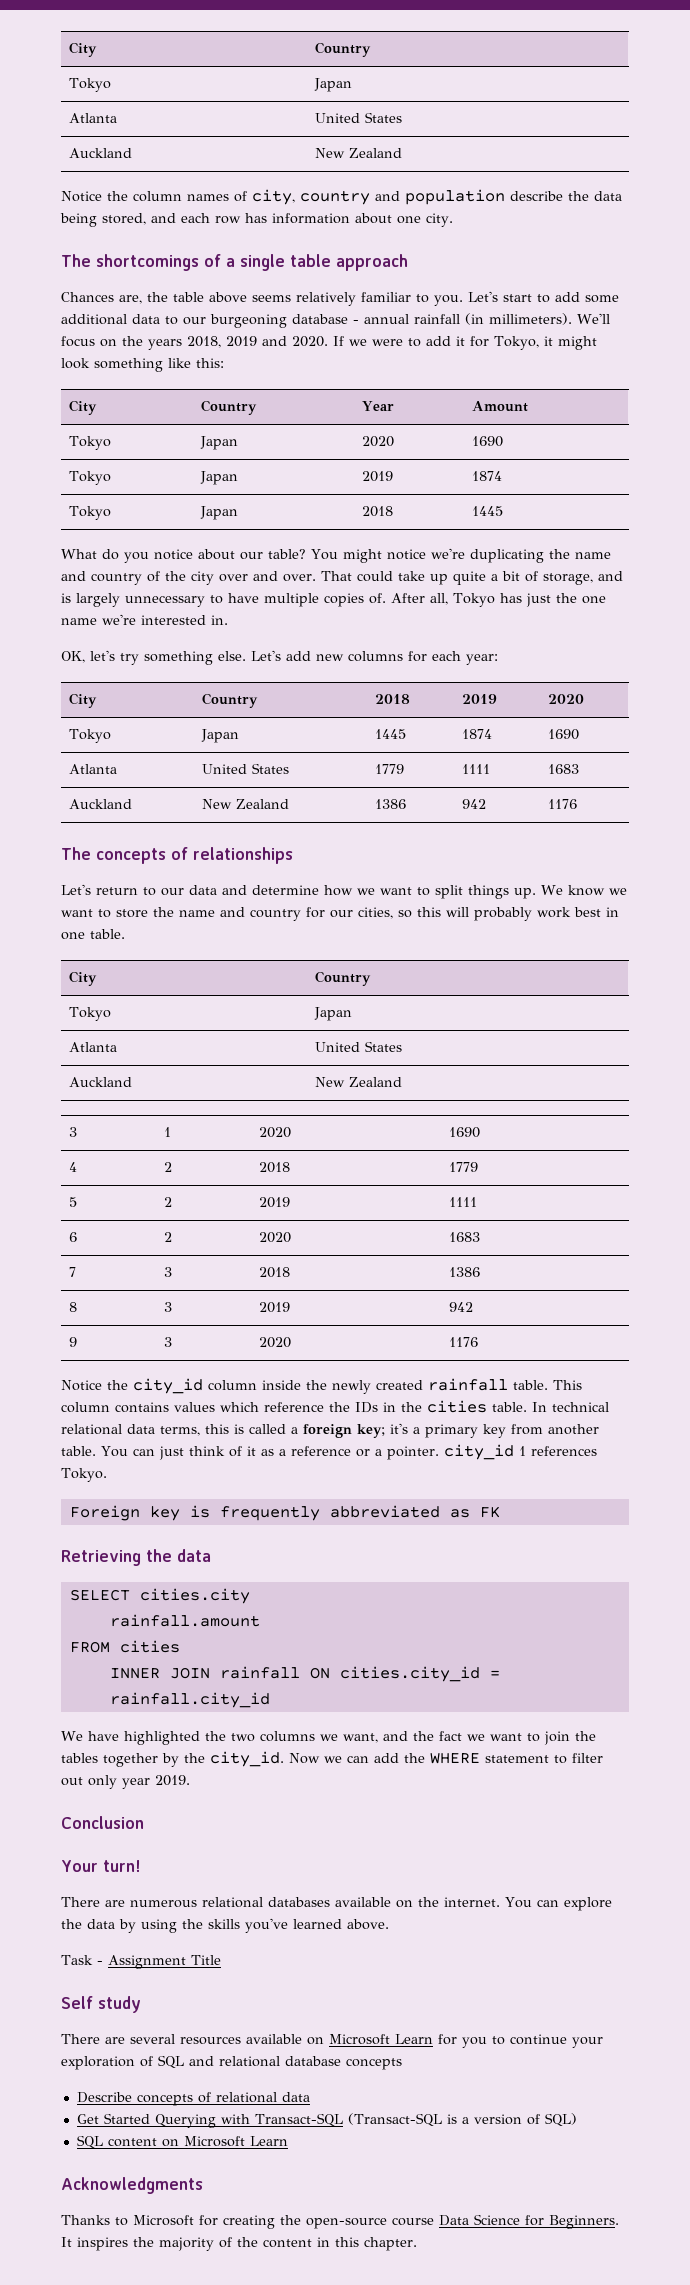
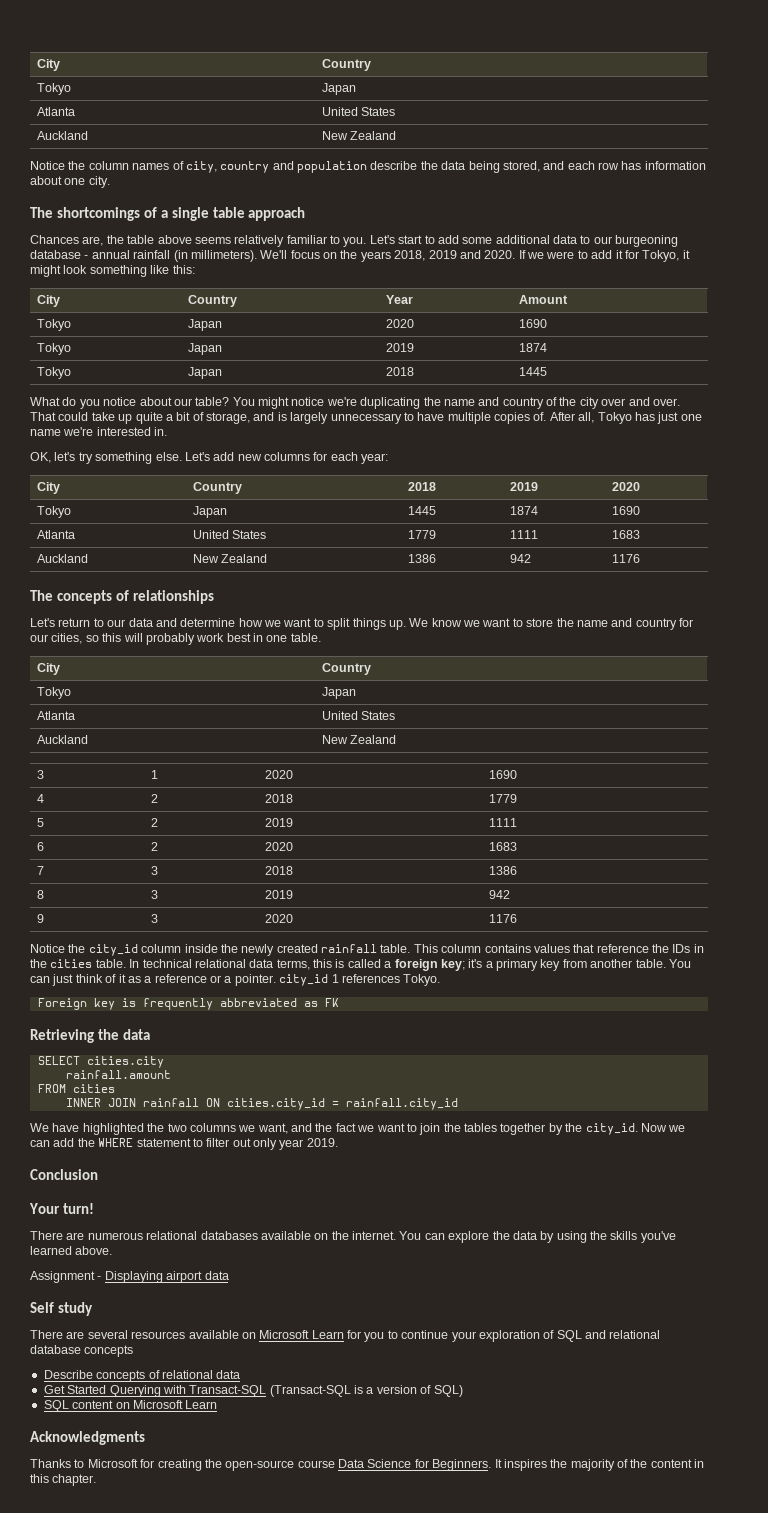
- After all, Tokyo has just the one name we're interested in.
+ After all, Tokyo has just one name we're interested in.
- This column contains values which reference the IDs in the cities table.
+ This column contains values that reference the IDs in the cities table.
- Task - Assignment Title
+ Assignment - Displaying airport data

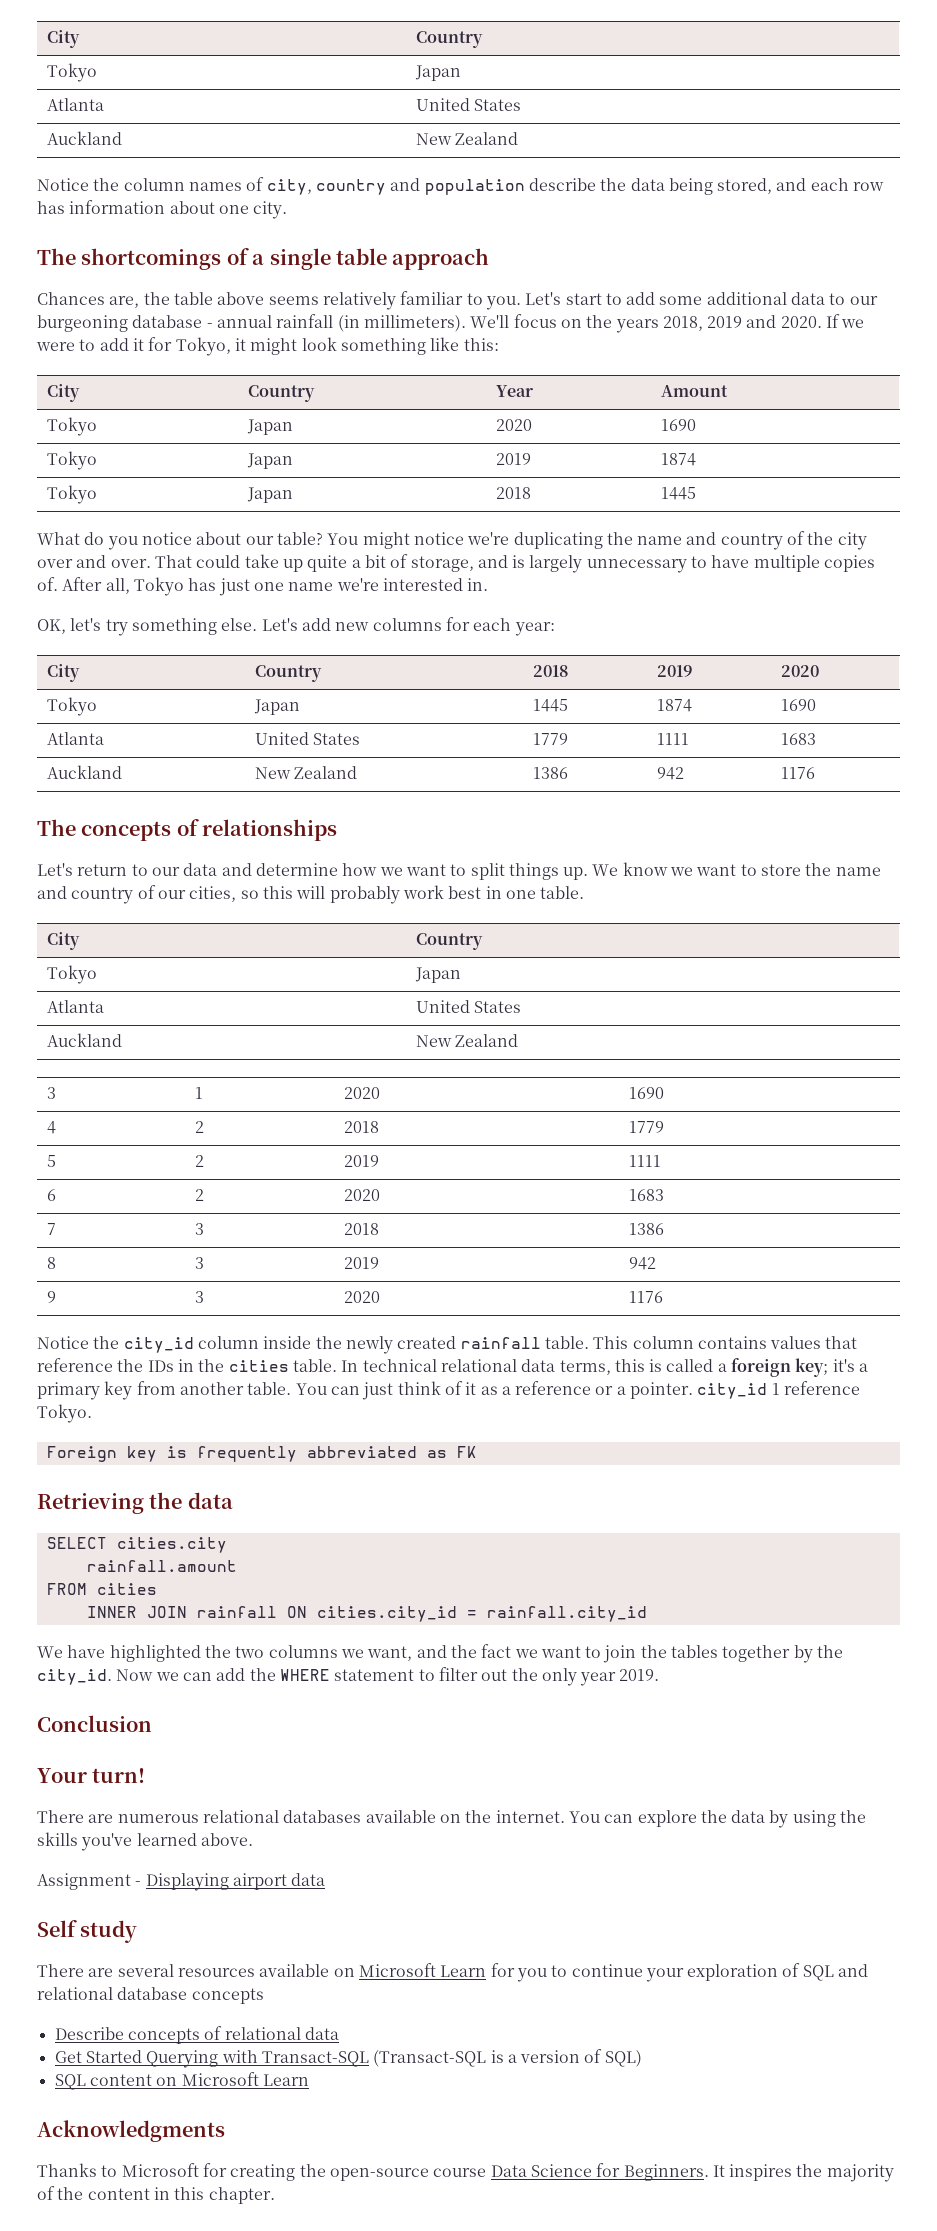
- We know we want to store the name and country for our cities, so this will probably work best in one table.
+ We know we want to store the name and country of our cities, so this will probably work best in one table.
- You can just think of it as a reference or a pointer. city_id 1 references Tokyo.
+ You can just think of it as a reference or a pointer. city_id 1 reference Tokyo.
- Now we can add the WHERE statement to filter out only year 2019.
+ Now we can add the WHERE statement to filter out the only year 2019.

